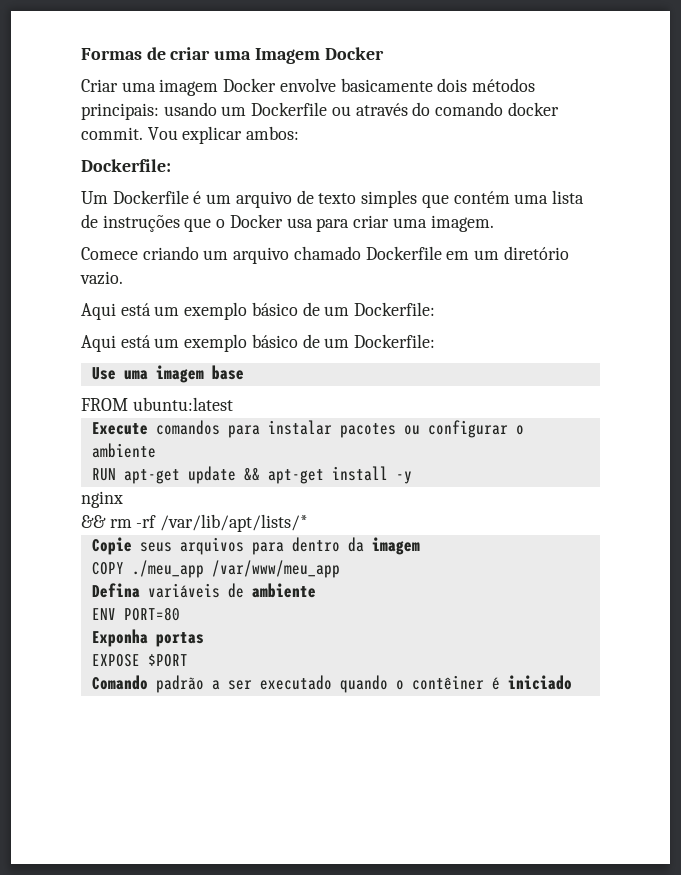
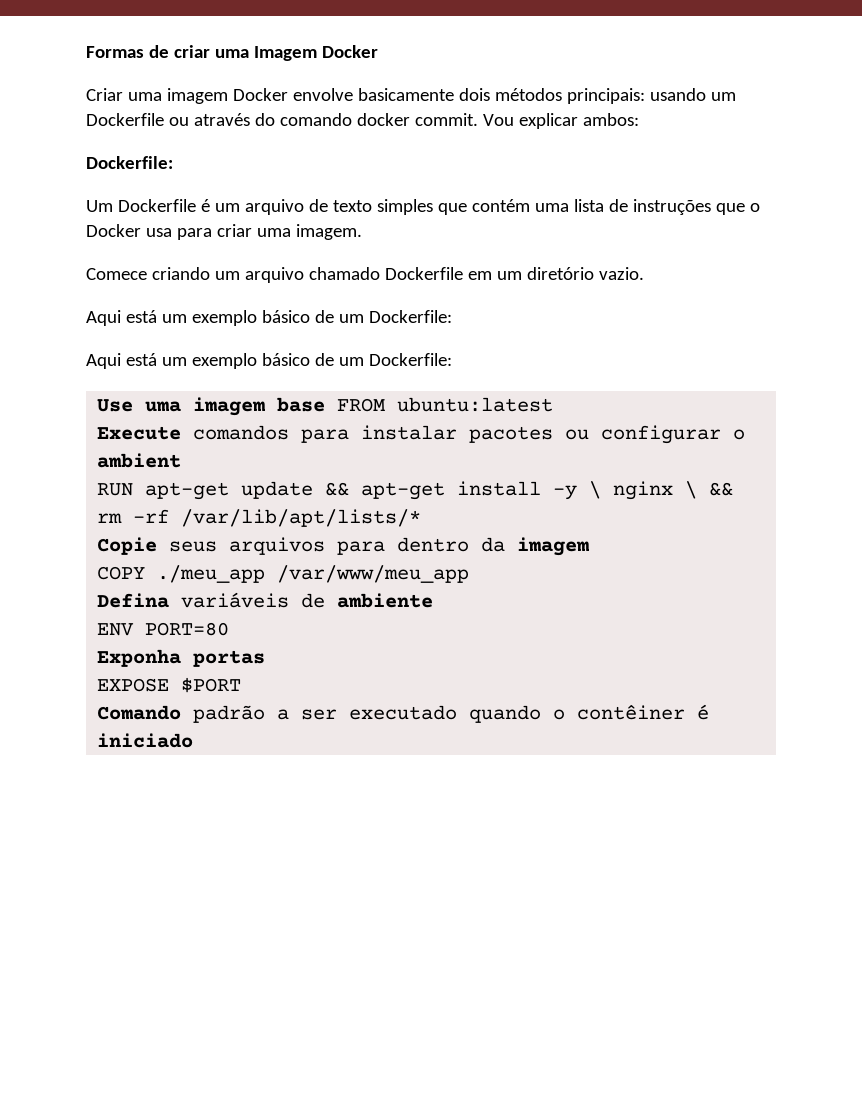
- Use uma imagem base
- FROM ubuntu:latest
+ Use uma imagem base FROM ubuntu:latest
- Execute comandos para instalar pacotes ou configurar o ambiente
+ Execute comandos para instalar pacotes ou configurar o ambient
- RUN apt-get update && apt-get install -y
- nginx
- && rm -rf /var/lib/apt/lists/*
+ RUN apt-get update && apt-get install -y \ nginx \ && rm -rf /var/lib/apt/lists/*

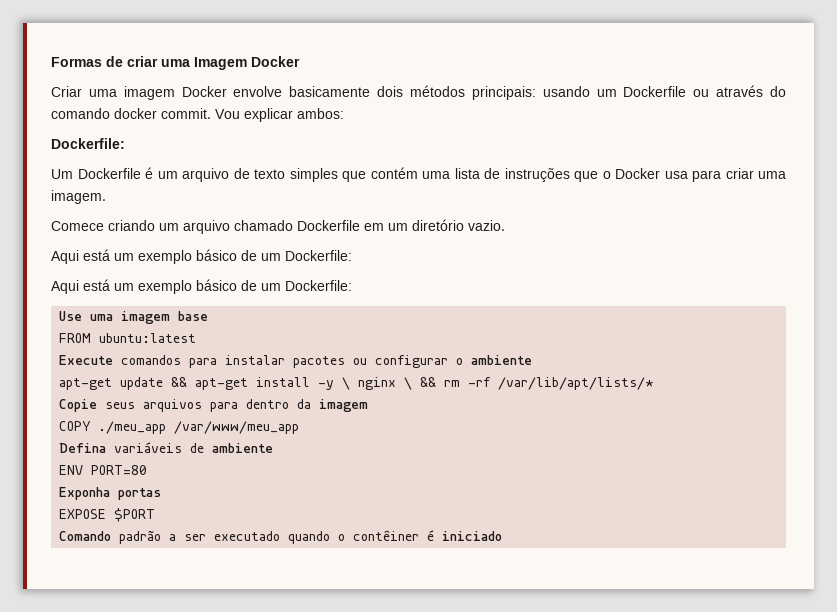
- Use uma imagem base FROM ubuntu:latest
+ Use uma imagem base
+ FROM ubuntu:latest
- Execute comandos para instalar pacotes ou configurar o ambient
- RUN apt-get update && apt-get install -y \ nginx \ && rm -rf /var/lib/apt/lists/*
+ Execute comandos para instalar pacotes ou configurar o ambiente
+ apt-get update && apt-get install -y \ nginx \ && rm -rf /var/lib/apt/lists/*

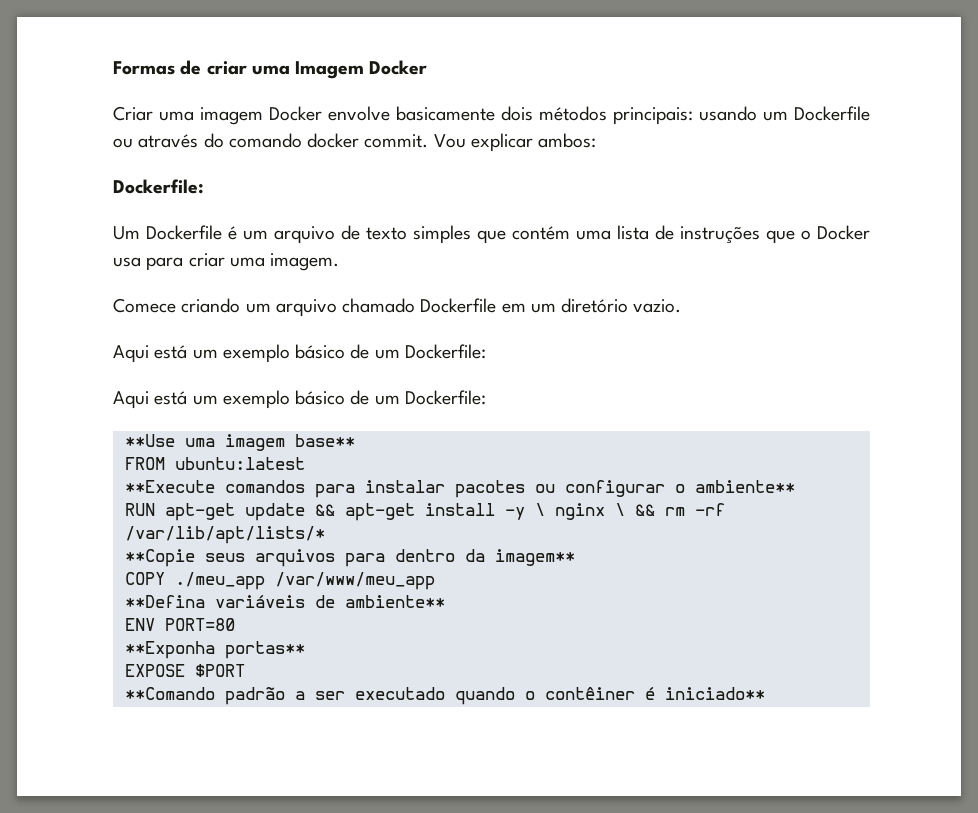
- Use uma imagem base
+ **Use uma imagem base**
- Execute comandos para instalar pacotes ou configurar o ambiente
- apt-get update && apt-get install -y \ nginx \ && rm -rf /var/lib/apt/lists/*
+ **Execute comandos para instalar pacotes ou configurar o ambiente**
+ RUN apt-get update && apt-get install -y \ nginx \ && rm -rf /var/lib/apt/lists/*
- Copie seus arquivos para dentro da imagem
+ **Copie seus arquivos para dentro da imagem**
- Defina variáveis de ambiente
+ **Defina variáveis de ambiente**
- Exponha portas
+ **Exponha portas**
- Comando padrão a ser executado quando o contêiner é iniciado
+ **Comando padrão a ser executado quando o contêiner é iniciado**

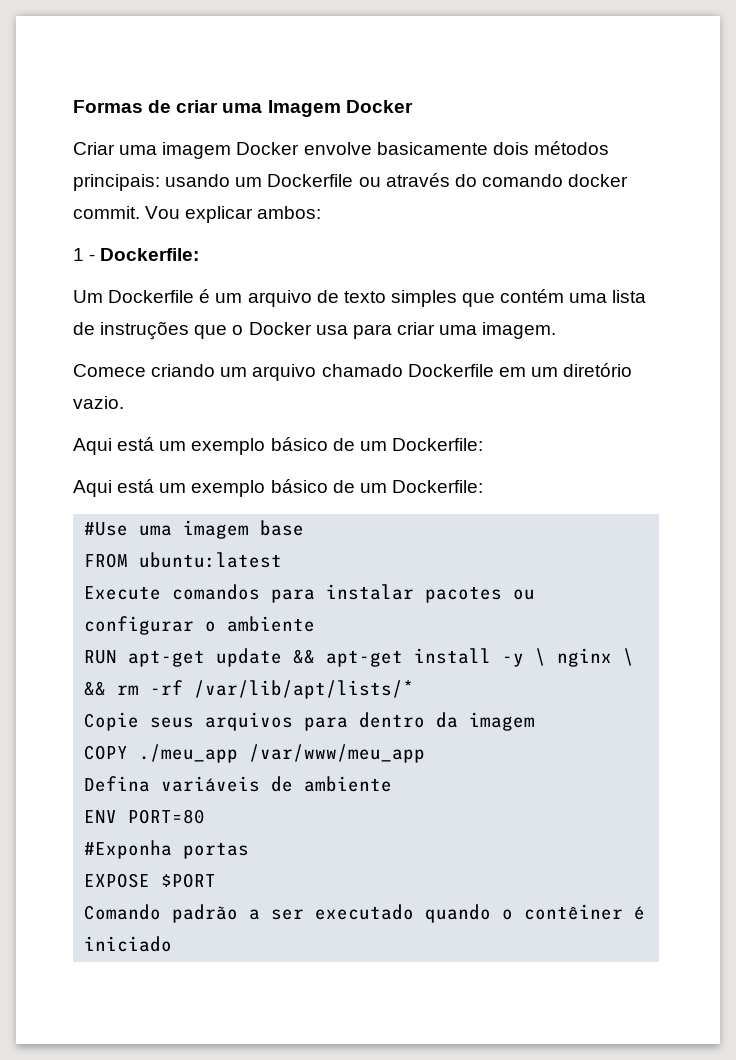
  Vou explicar ambos:
- Dockerfile:
+ 1 - Dockerfile:
- **Use uma imagem base**
+ #Use uma imagem base
- **Execute comandos para instalar pacotes ou configurar o ambiente**
+ Execute comandos para instalar pacotes ou configurar o ambiente
- **Copie seus arquivos para dentro da imagem**
+ Copie seus arquivos para dentro da imagem
- **Defina variáveis de ambiente**
+ Defina variáveis de ambiente
- **Exponha portas**
+ #Exponha portas
- **Comando padrão a ser executado quando o contêiner é iniciado**
+ Comando padrão a ser executado quando o contêiner é iniciado

